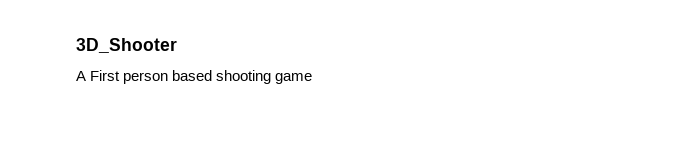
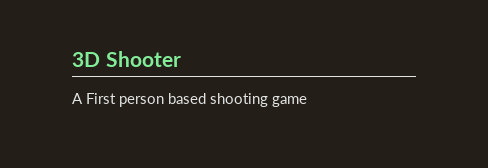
- 3D_Shooter
+ 3D Shooter

